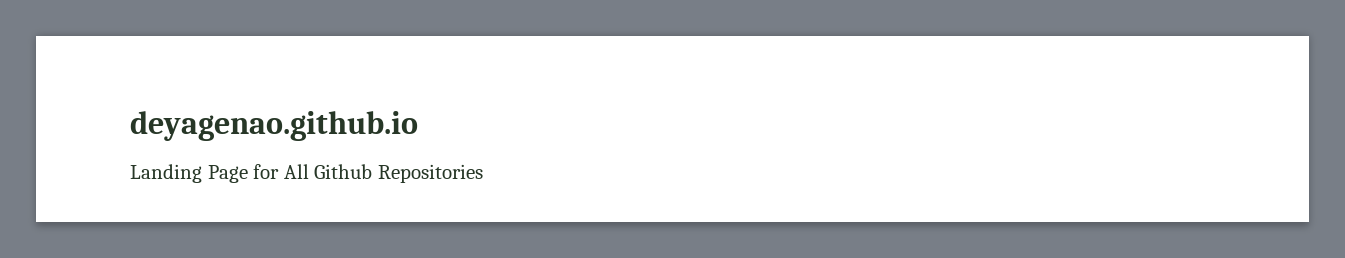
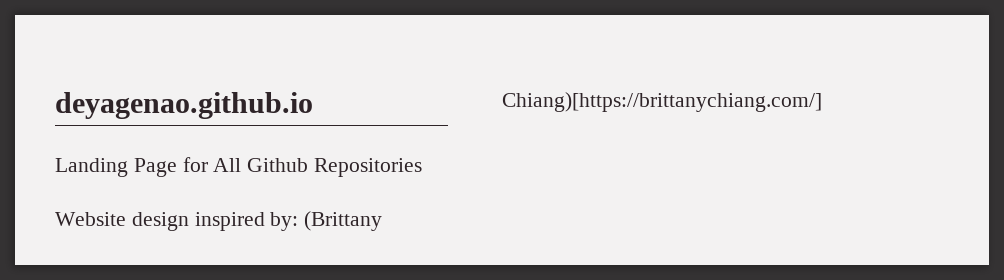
+ Website design inspired by: (Brittany Chiang)[https://brittanychiang.com/]

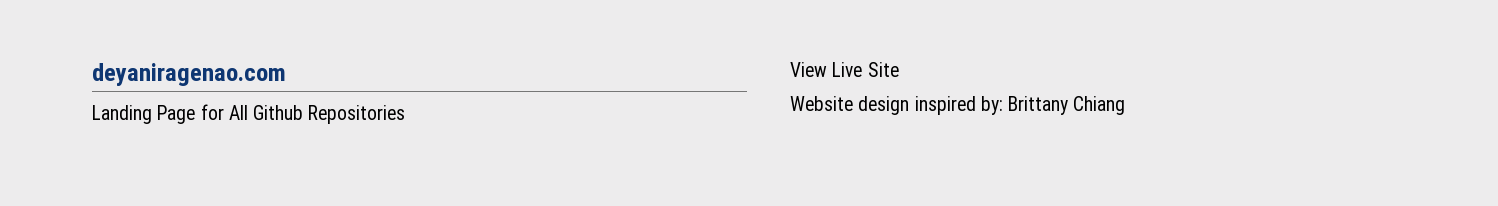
- deyagenao.github.io
+ deyaniragenao.com
+ View Live Site
- Website design inspired by: (Brittany Chiang)[https://brittanychiang.com/]
+ Website design inspired by: Brittany Chiang

